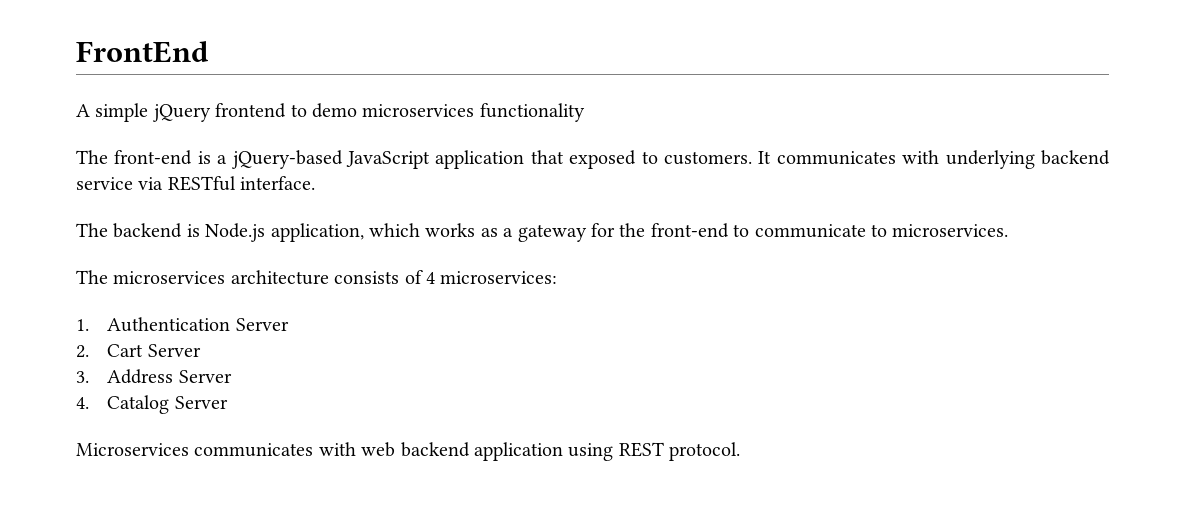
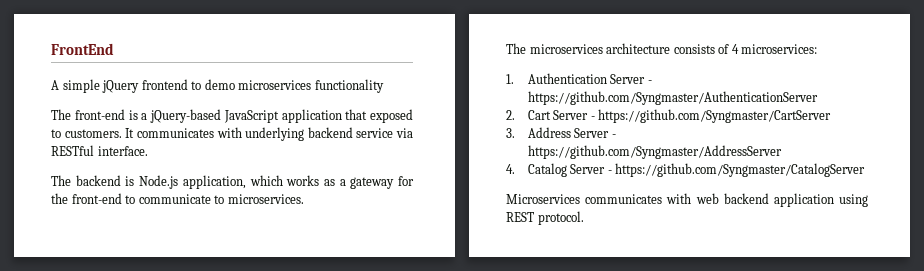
- 1. Authentication Server
+ 1. Authentication Server - https://github.com/Syngmaster/AuthenticationServer
- 2. Cart Server
+ 2. Cart Server - https://github.com/Syngmaster/CartServer
- 3. Address Server
+ 3. Address Server - https://github.com/Syngmaster/AddressServer
- 4. Catalog Server
+ 4. Catalog Server - https://github.com/Syngmaster/CatalogServer

